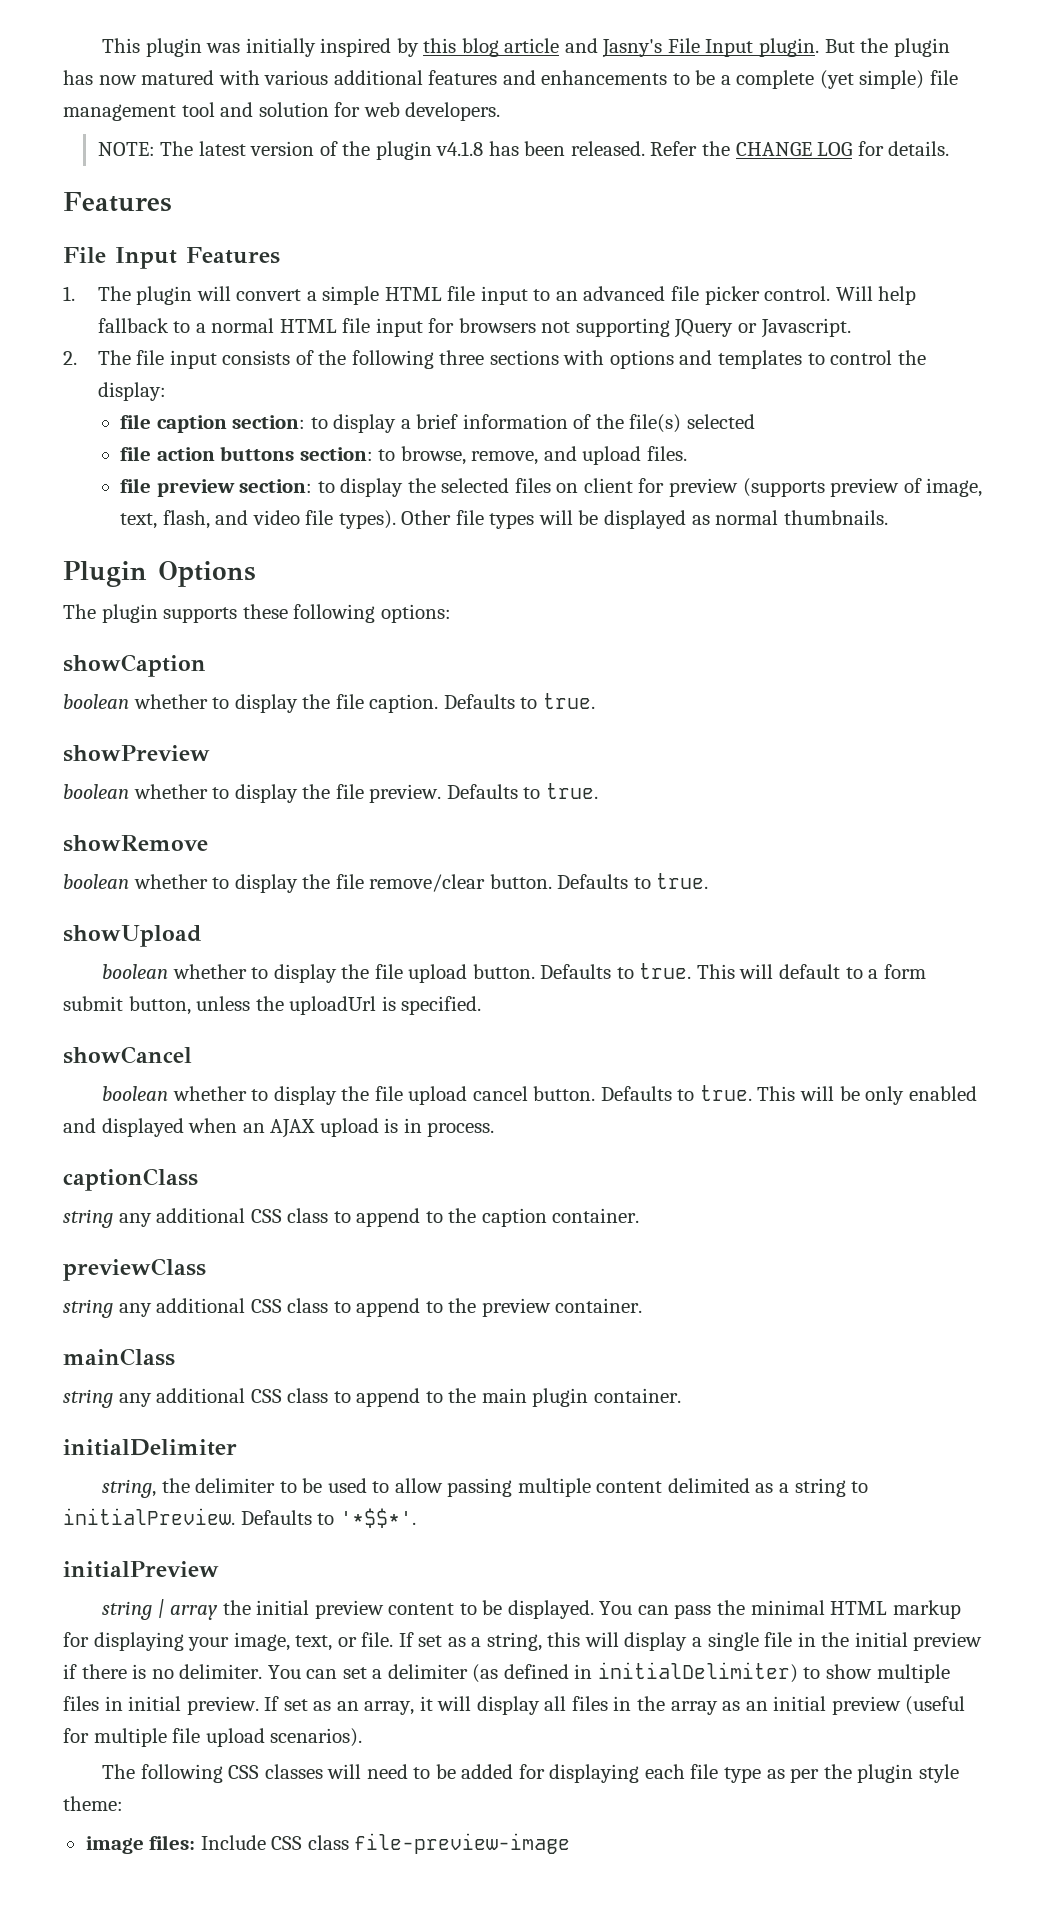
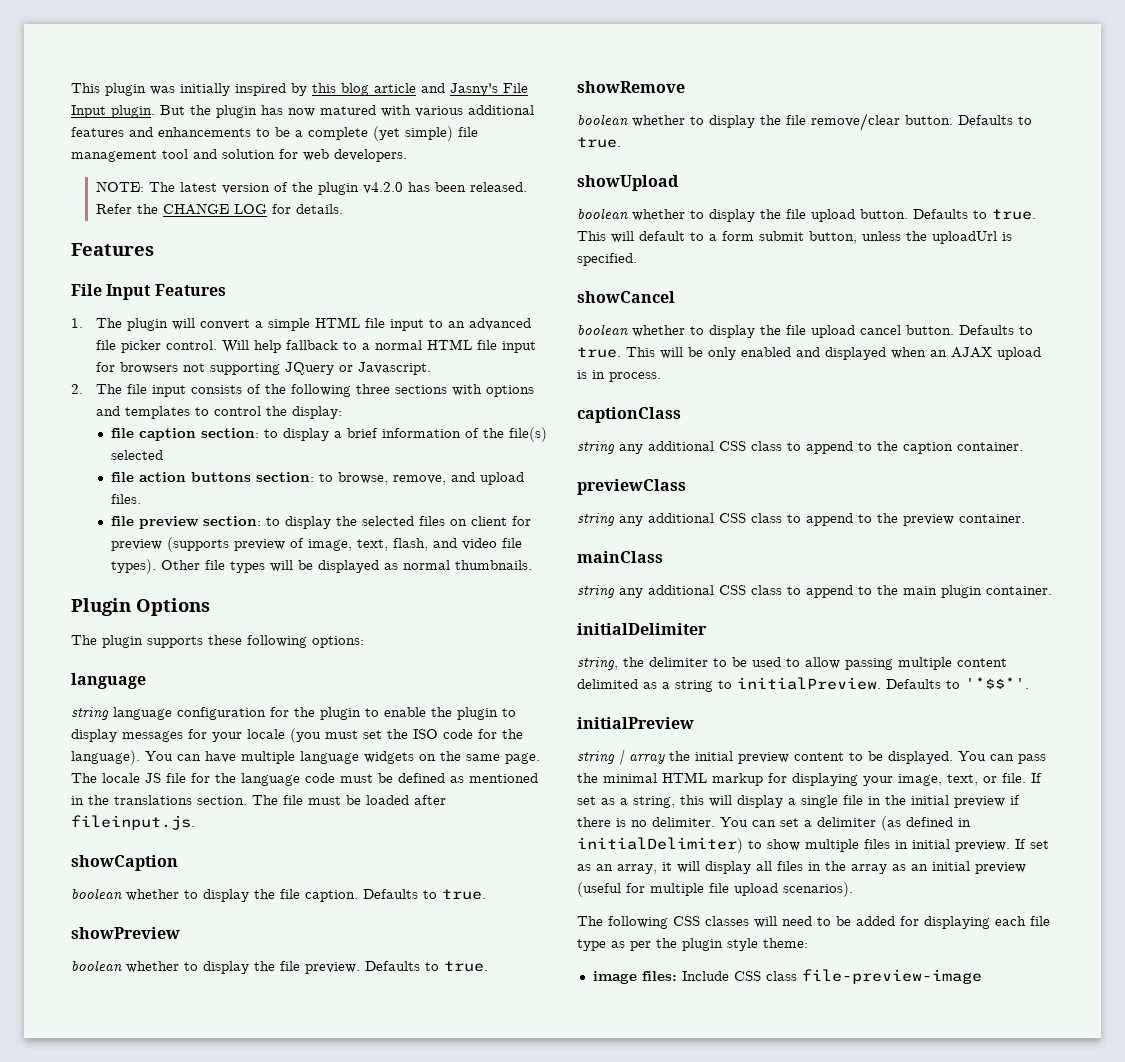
- NOTE: The latest version of the plugin v4.1.8 has been released.
+ NOTE: The latest version of the plugin v4.2.0 has been released.
  The plugin supports these following options:
+ language
+ string language configuration for the plugin to enable the plugin to display messages for your locale (you must set the ISO code for the language). You can have multiple language widgets on the same page. The locale JS file for the language code must be defined as mentioned in the translations section. The file must be loaded after fileinput.js.

